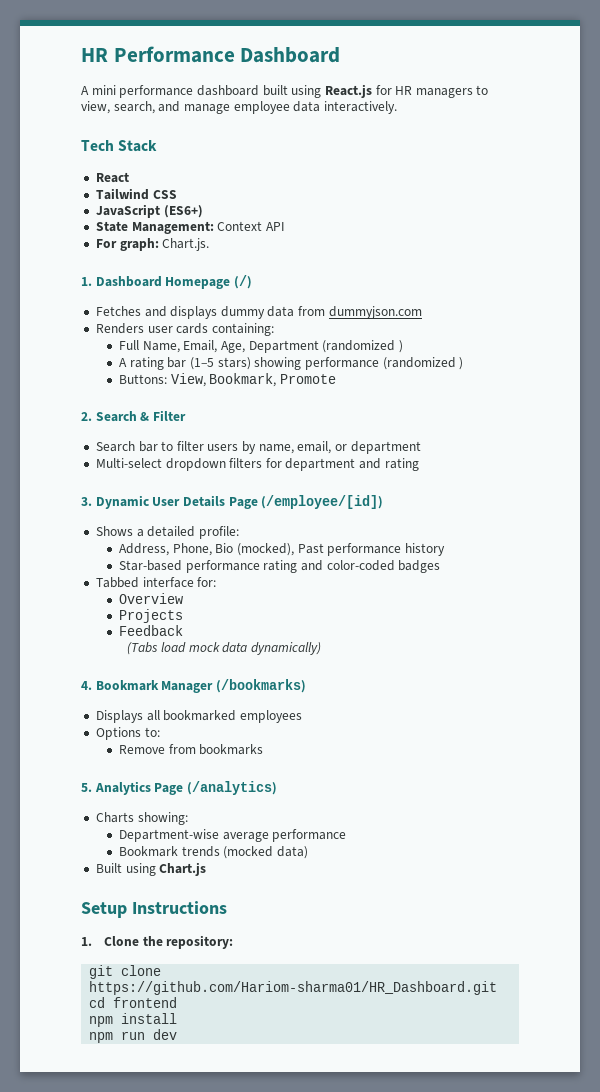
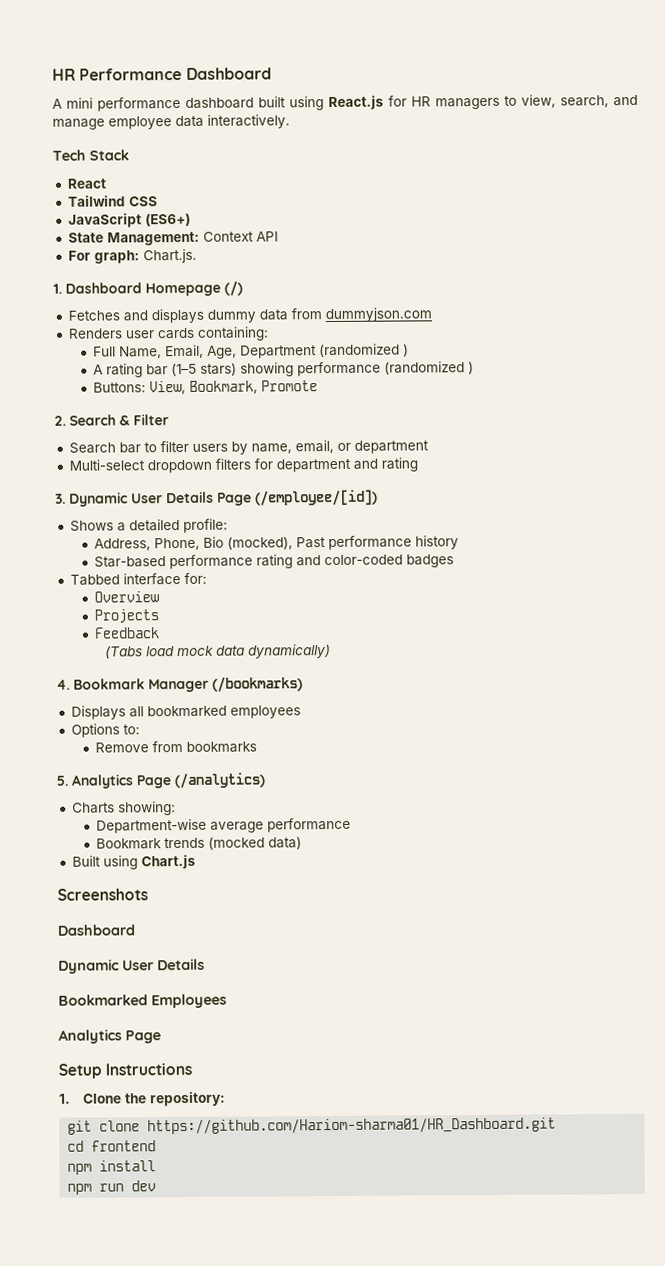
+ Screenshots
+ Dashboard
+ Dynamic User Details
+ Bookmarked Employees
+ Analytics Page

